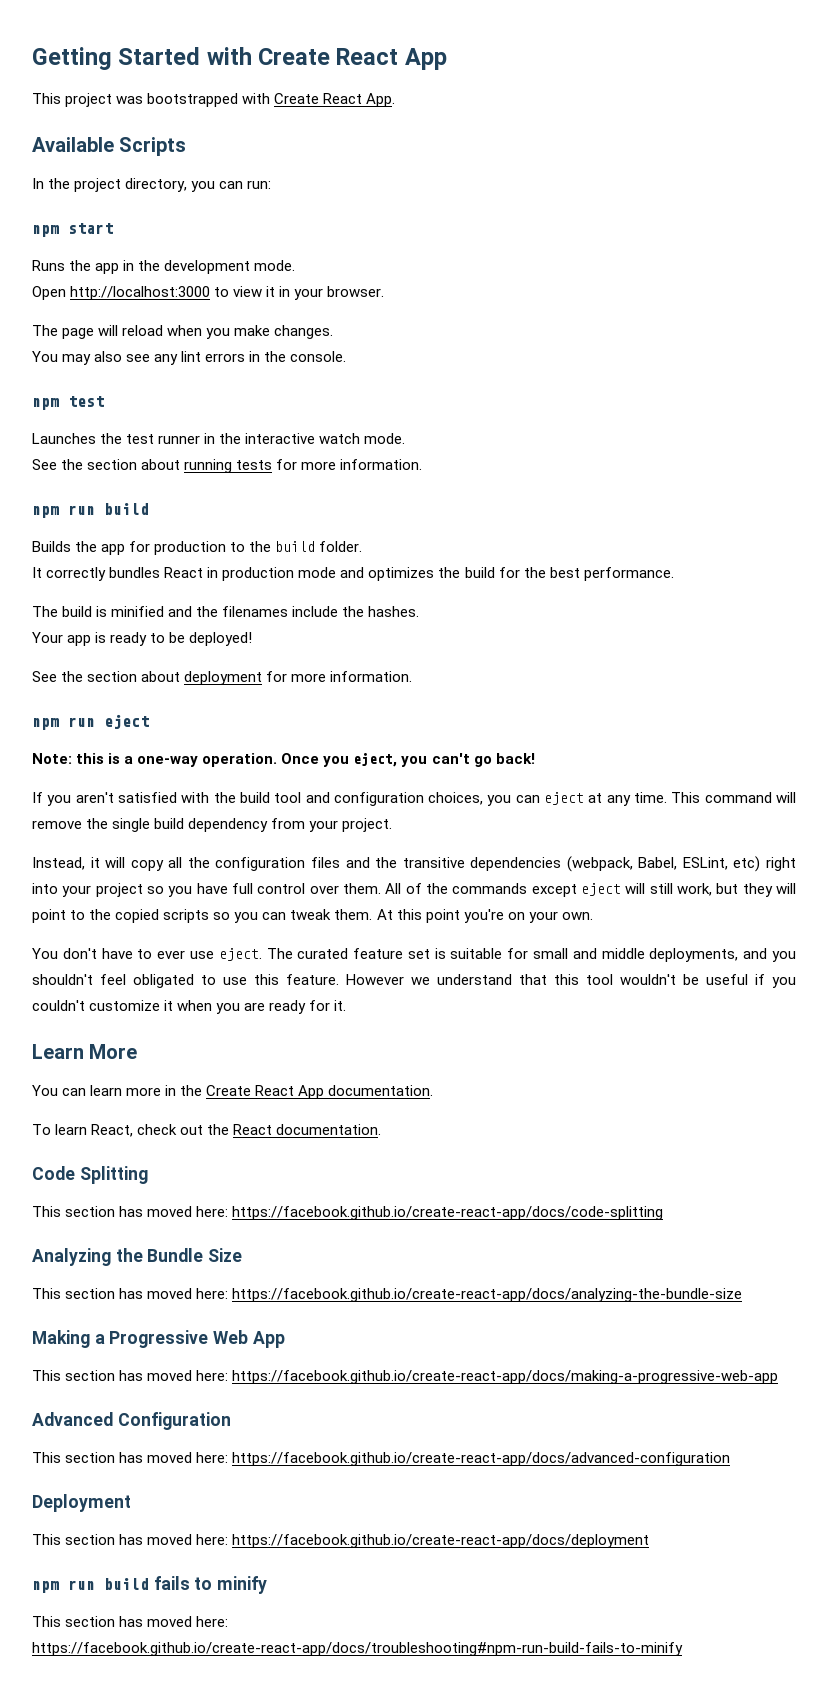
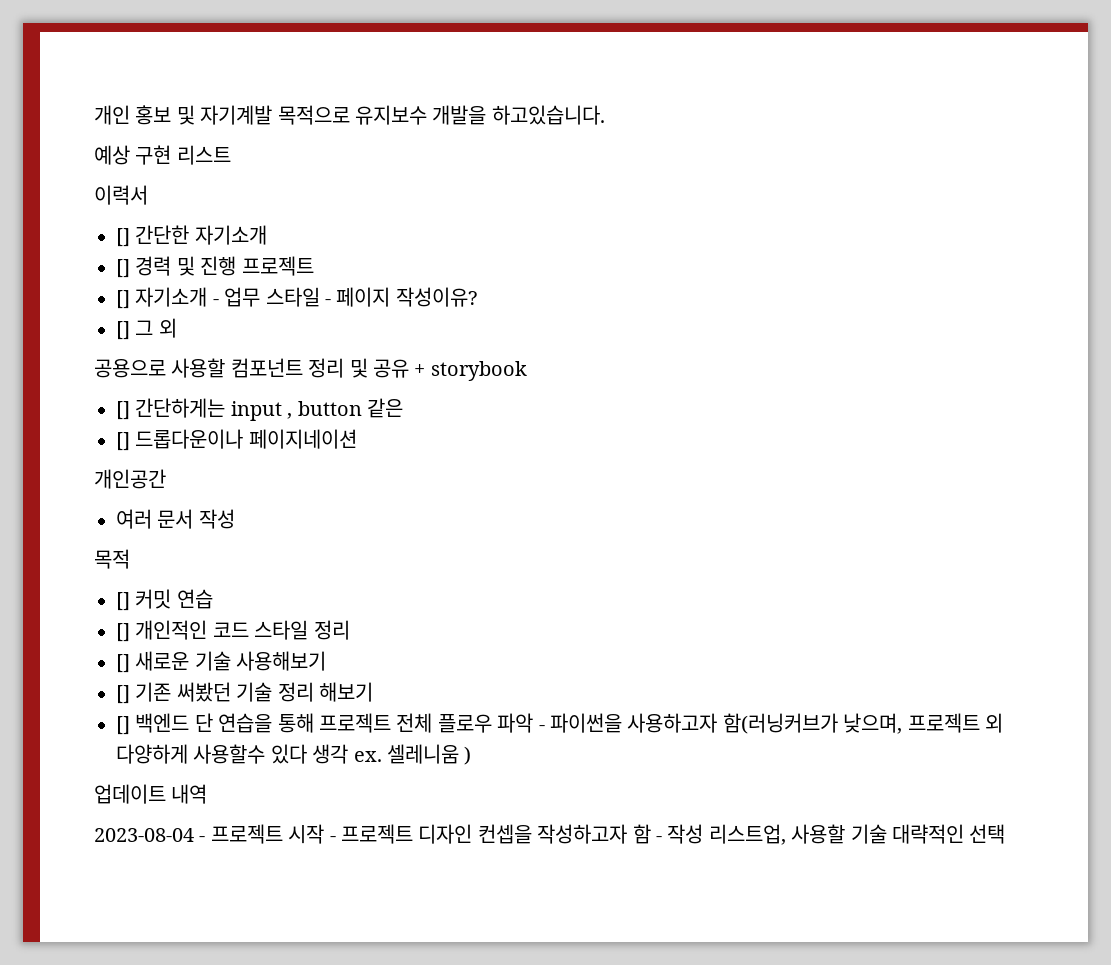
- Getting Started with Create React App
- This project was bootstrapped with Create React App.
- Available Scripts
- In the project directory, you can run:
- npm start
- Runs the app in the development mode.
- Open http://localhost:3000 to view it in your browser.
- The page will reload when you make changes.
- You may also see any lint errors in the console.
- npm test
- Launches the test runner in the interactive watch mode.
- See the section about running tests for more information.
- npm run build
- Builds the app for production to the build folder.
- It correctly bundles React in production mode and optimizes the build for the best performance.
- The build is minified and the filenames include the hashes.
- Your app is ready to be deployed!
- See the section about deployment for more information.
- npm run eject
- Note: this is a one-way operation. Once you eject, you can't go back!
- If you aren't satisfied with the build tool and configuration choices, you can eject at any time. This command will remove the single build dependency from your project.
- Instead, it will copy all the configuration files and the transitive dependencies (webpack, Babel, ESLint, etc) right into your project so you have full control over them. All of the commands except eject will still work, but they will point to the copied scripts so you can tweak them. At this point you're on your own.
- You don't have to ever use eject. The curated feature set is suitable for small and middle deployments, and you shouldn't feel obligated to use this feature. However we understand that this tool wouldn't be useful if you couldn't customize it when you are ready for it.
- Learn More
- You can learn more in the Create React App documentation.
- To learn React, check out the React documentation.
- Code Splitting
- This section has moved here: https://facebook.github.io/create-react-app/docs/code-splitting
- Analyzing the Bundle Size
- This section has moved here: https://facebook.github.io/create-react-app/docs/analyzing-the-bundle-size
- Making a Progressive Web App
- This section has moved here: https://facebook.github.io/create-react-app/docs/making-a-progressive-web-app
- Advanced Configuration
- This section has moved here: https://facebook.github.io/create-react-app/docs/advanced-configuration
- Deployment
- This section has moved here: https://facebook.github.io/create-react-app/docs/deployment
- npm run build fails to minify
- This section has moved here: https://facebook.github.io/create-react-app/docs/troubleshooting#npm-run-build-fails-to-minify
+ 개인 홍보 및 자기계발 목적으로 유지보수 개발을 하고있습니다.
+ 예상 구현 리스트
+ 이력서
+ [] 간단한 자기소개
+ [] 경력 및 진행 프로젝트
+ [] 자기소개 - 업무 스타일 - 페이지 작성이유?
+ [] 그 외
+ 공용으로 사용할 컴포넌트 정리 및 공유 + storybook
+ [] 간단하게는 input , button 같은
+ [] 드롭다운이나 페이지네이션
+ 개인공간
+ 여러 문서 작성
+ 목적
+ [] 커밋 연습
+ [] 개인적인 코드 스타일 정리
+ [] 새로운 기술 사용해보기
+ [] 기존 써봤던 기술 정리 해보기
+ [] 백엔드 단 연습을 통해 프로젝트 전체 플로우 파악 - 파이썬을 사용하고자 함(러닝커브가 낮으며, 프로젝트 외 다양하게 사용할수 있다 생각 ex. 셀레니움 )
+ 업데이트 내역
+ 2023-08-04 - 프로젝트 시작 - 프로젝트 디자인 컨셉을 작성하고자 함 - 작성 리스트업, 사용할 기술 대략적인 선택

